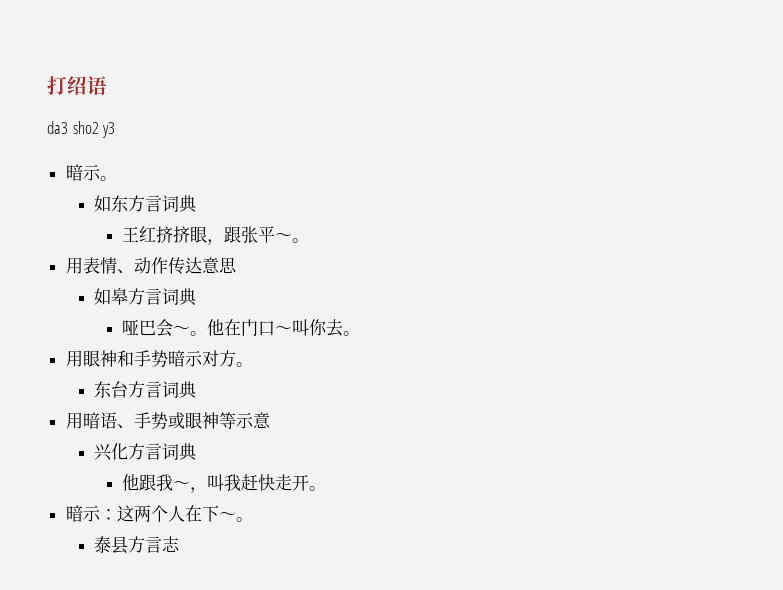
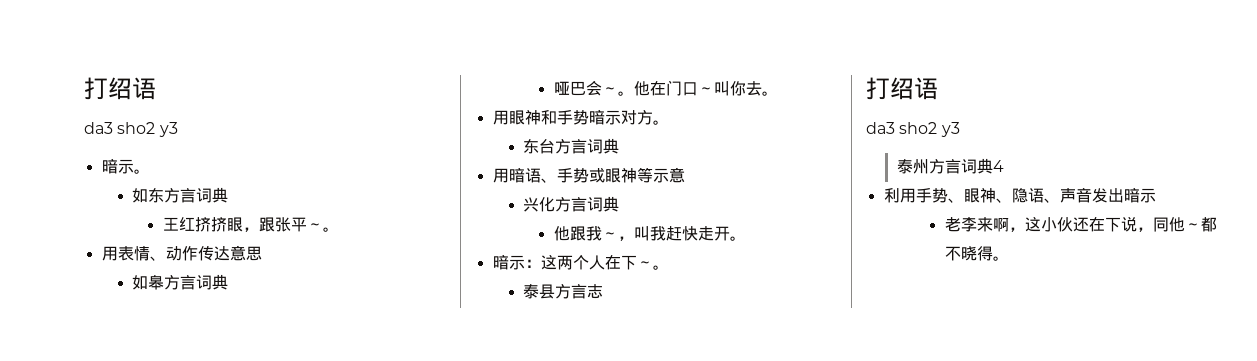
  泰县方言志
+ 打绍语
+ da3 sho2 y3
+ 泰州方言词典4
+ 利用手势、眼神、隐语、声音发出暗示
+ 老李来啊，这小伙还在下说，同他～都不晓得。

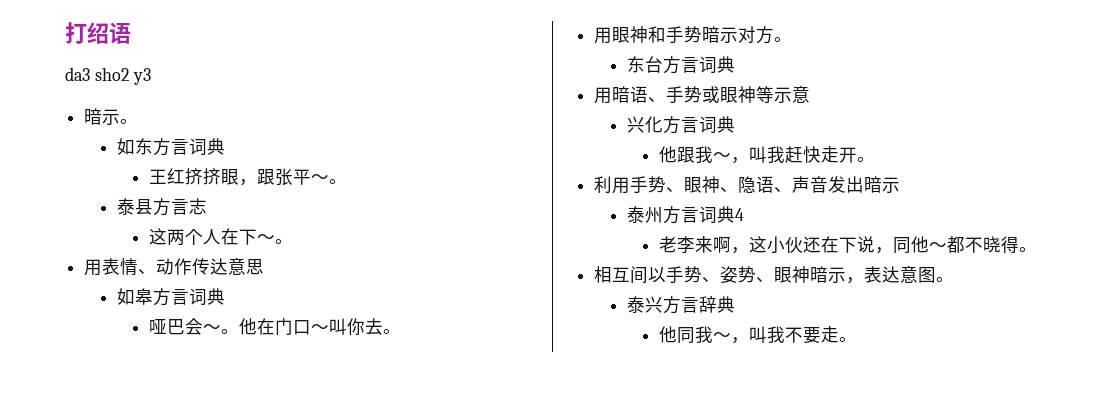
+ 泰县方言志
+ 这两个人在下～。
- 暗示：这两个人在下～。
- 泰县方言志
- 打绍语
- da3 sho2 y3
- 泰州方言词典4
+ 泰州方言词典4
+ 相互间以手势、姿势、眼神暗示，表达意图。
+ 泰兴方言辞典
+ 他同我～，叫我不要走。

